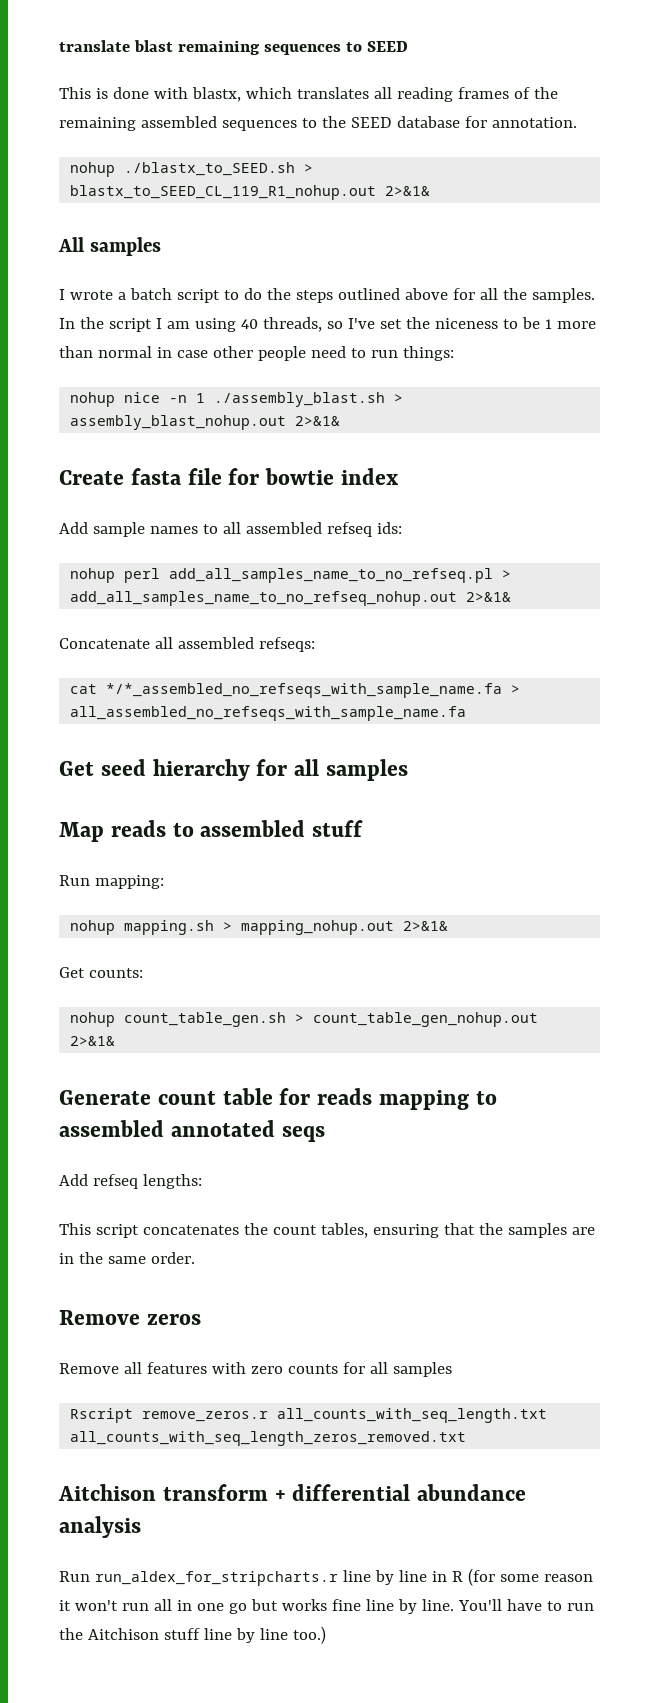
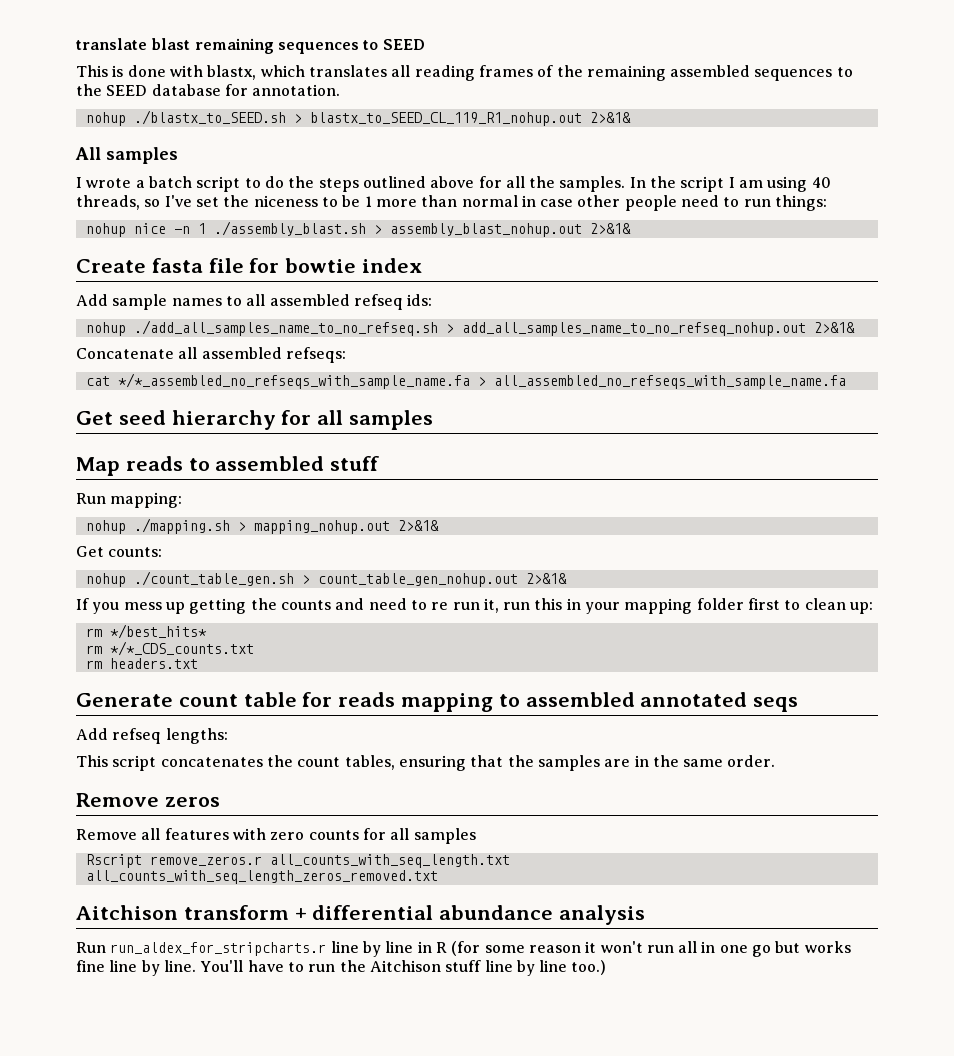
- nohup perl add_all_samples_name_to_no_refseq.pl > add_all_samples_name_to_no_refseq_nohup.out 2>&1&
+ nohup ./add_all_samples_name_to_no_refseq.sh > add_all_samples_name_to_no_refseq_nohup.out 2>&1&
- nohup mapping.sh > mapping_nohup.out 2>&1&
+ nohup ./mapping.sh > mapping_nohup.out 2>&1&
- nohup count_table_gen.sh > count_table_gen_nohup.out 2>&1&
+ nohup ./count_table_gen.sh > count_table_gen_nohup.out 2>&1&
+ If you mess up getting the counts and need to re run it, run this in your mapping folder first to clean up:
+ rm */best_hits*
+ rm */*_CDS_counts.txt
+ rm headers.txt

